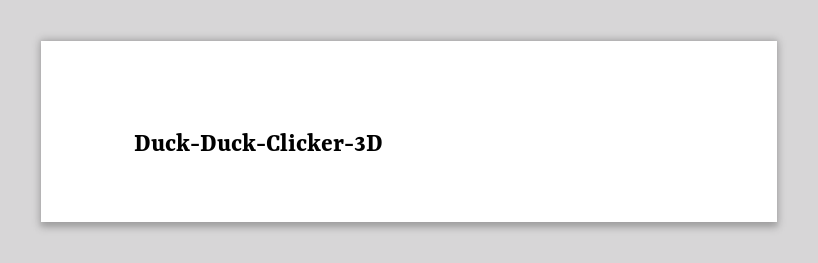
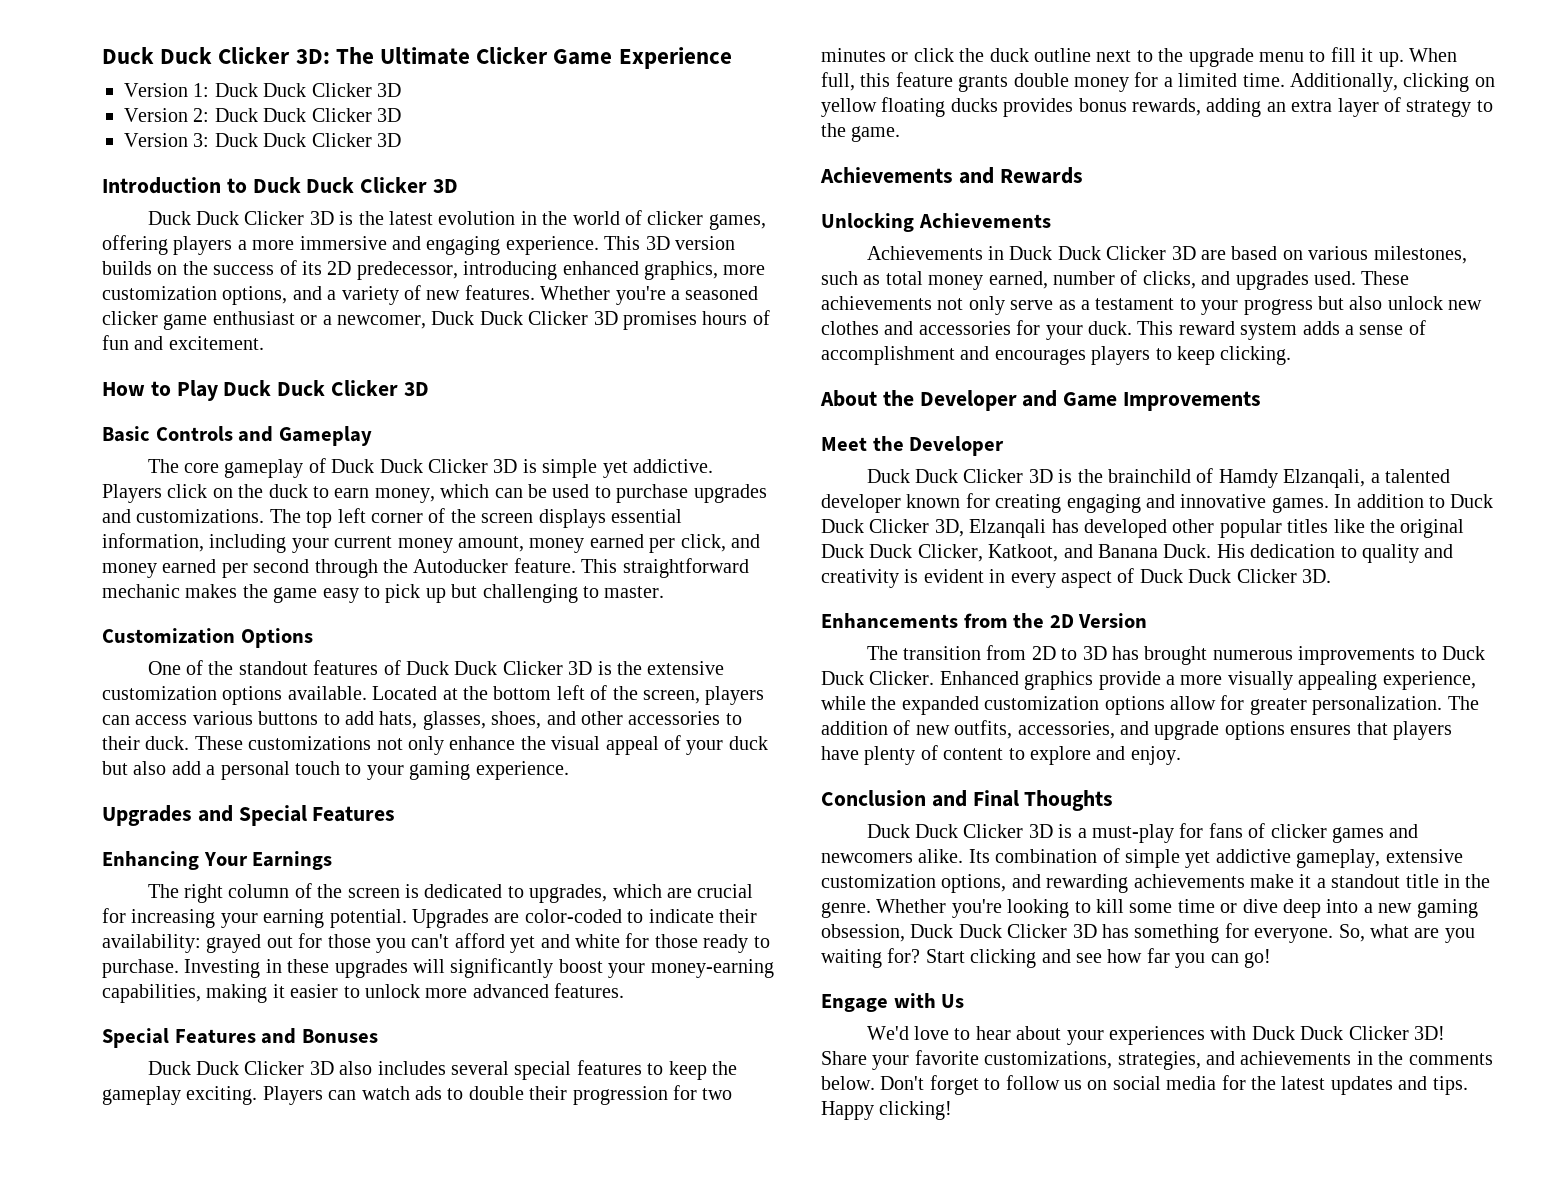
- Duck-Duck-Clicker-3D
+ Duck Duck Clicker 3D: The Ultimate Clicker Game Experience
+ Version 1: Duck Duck Clicker 3D
+ Version 2: Duck Duck Clicker 3D
+ Version 3: Duck Duck Clicker 3D
+ Introduction to Duck Duck Clicker 3D
+ Duck Duck Clicker 3D is the latest evolution in the world of clicker games, offering players a more immersive and engaging experience. This 3D version builds on the success of its 2D predecessor, introducing enhanced graphics, more customization options, and a variety of new features. Whether you're a seasoned clicker game enthusiast or a newcomer, Duck Duck Clicker 3D promises hours of fun and excitement.
+ How to Play Duck Duck Clicker 3D
+ Basic Controls and Gameplay
+ The core gameplay of Duck Duck Clicker 3D is simple yet addictive. Players click on the duck to earn money, which can be used to purchase upgrades and customizations. The top left corner of the screen displays essential information, including your current money amount, money earned per click, and money earned per second through the Autoducker feature. This straightforward mechanic makes the game easy to pick up but challenging to master.
+ Customization Options
+ One of the standout features of Duck Duck Clicker 3D is the extensive customization options available. Located at the bottom left of the screen, players can access various buttons to add hats, glasses, shoes, and other accessories to their duck. These customizations not only enhance the visual appeal of your duck but also add a personal touch to your gaming experience.
+ Upgrades and Special Features
+ Enhancing Your Earnings
+ The right column of the screen is dedicated to upgrades, which are crucial for increasing your earning potential. Upgrades are color-coded to indicate their availability: grayed out for those you can't afford yet and white for those ready to purchase. Investing in these upgrades will significantly boost your money-earning capabilities, making it easier to unlock more advanced features.
+ Special Features and Bonuses
+ Duck Duck Clicker 3D also includes several special features to keep the gameplay exciting. Players can watch ads to double their progression for two minutes or click the duck outline next to the upgrade menu to fill it up. When full, this feature grants double money for a limited time. Additionally, clicking on yellow floating ducks provides bonus rewards, adding an extra layer of strategy to the game.
+ Achievements and Rewards
+ Unlocking Achievements
+ Achievements in Duck Duck Clicker 3D are based on various milestones, such as total money earned, number of clicks, and upgrades used. These achievements not only serve as a testament to your progress but also unlock new clothes and accessories for your duck. This reward system adds a sense of accomplishment and encourages players to keep clicking.
+ About the Developer and Game Improvements
+ Meet the Developer
+ Duck Duck Clicker 3D is the brainchild of Hamdy Elzanqali, a talented developer known for creating engaging and innovative games. In addition to Duck Duck Clicker 3D, Elzanqali has developed other popular titles like the original Duck Duck Clicker, Katkoot, and Banana Duck. His dedication to quality and creativity is evident in every aspect of Duck Duck Clicker 3D.
+ Enhancements from the 2D Version
+ The transition from 2D to 3D has brought numerous improvements to Duck Duck Clicker. Enhanced graphics provide a more visually appealing experience, while the expanded customization options allow for greater personalization. The addition of new outfits, accessories, and upgrade options ensures that players have plenty of content to explore and enjoy.
+ Conclusion and Final Thoughts
+ Duck Duck Clicker 3D is a must-play for fans of clicker games and newcomers alike. Its combination of simple yet addictive gameplay, extensive customization options, and rewarding achievements make it a standout title in the genre. Whether you're looking to kill some time or dive deep into a new gaming obsession, Duck Duck Clicker 3D has something for everyone. So, what are you waiting for? Start clicking and see how far you can go!
+ Engage with Us
+ We'd love to hear about your experiences with Duck Duck Clicker 3D! Share your favorite customizations, strategies, and achievements in the comments below. Don't forget to follow us on social media for the latest updates and tips. Happy clicking!

